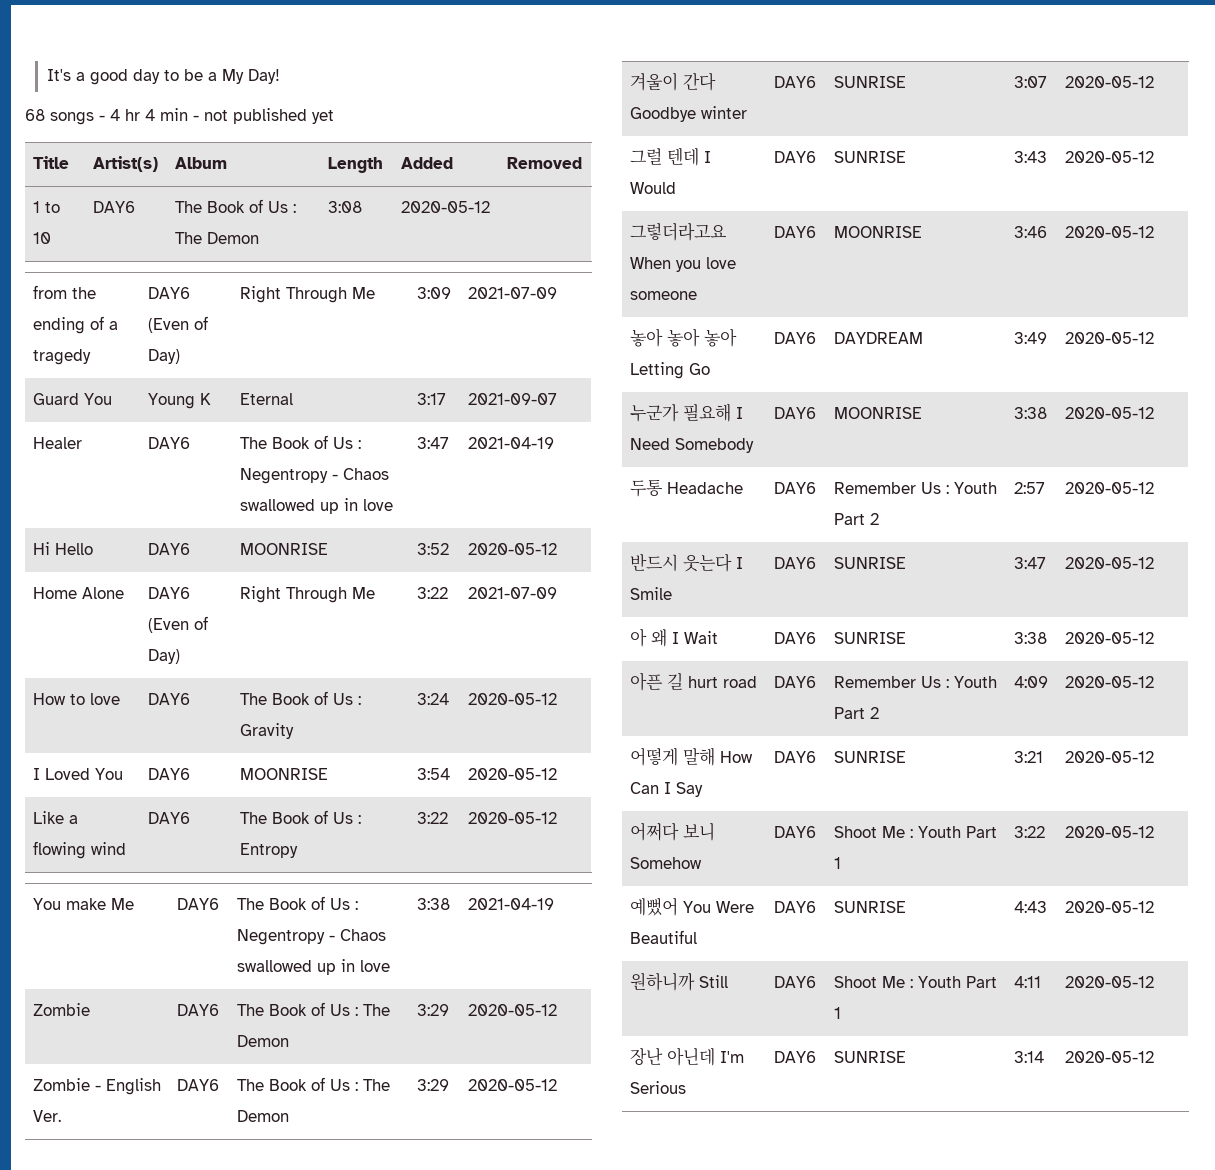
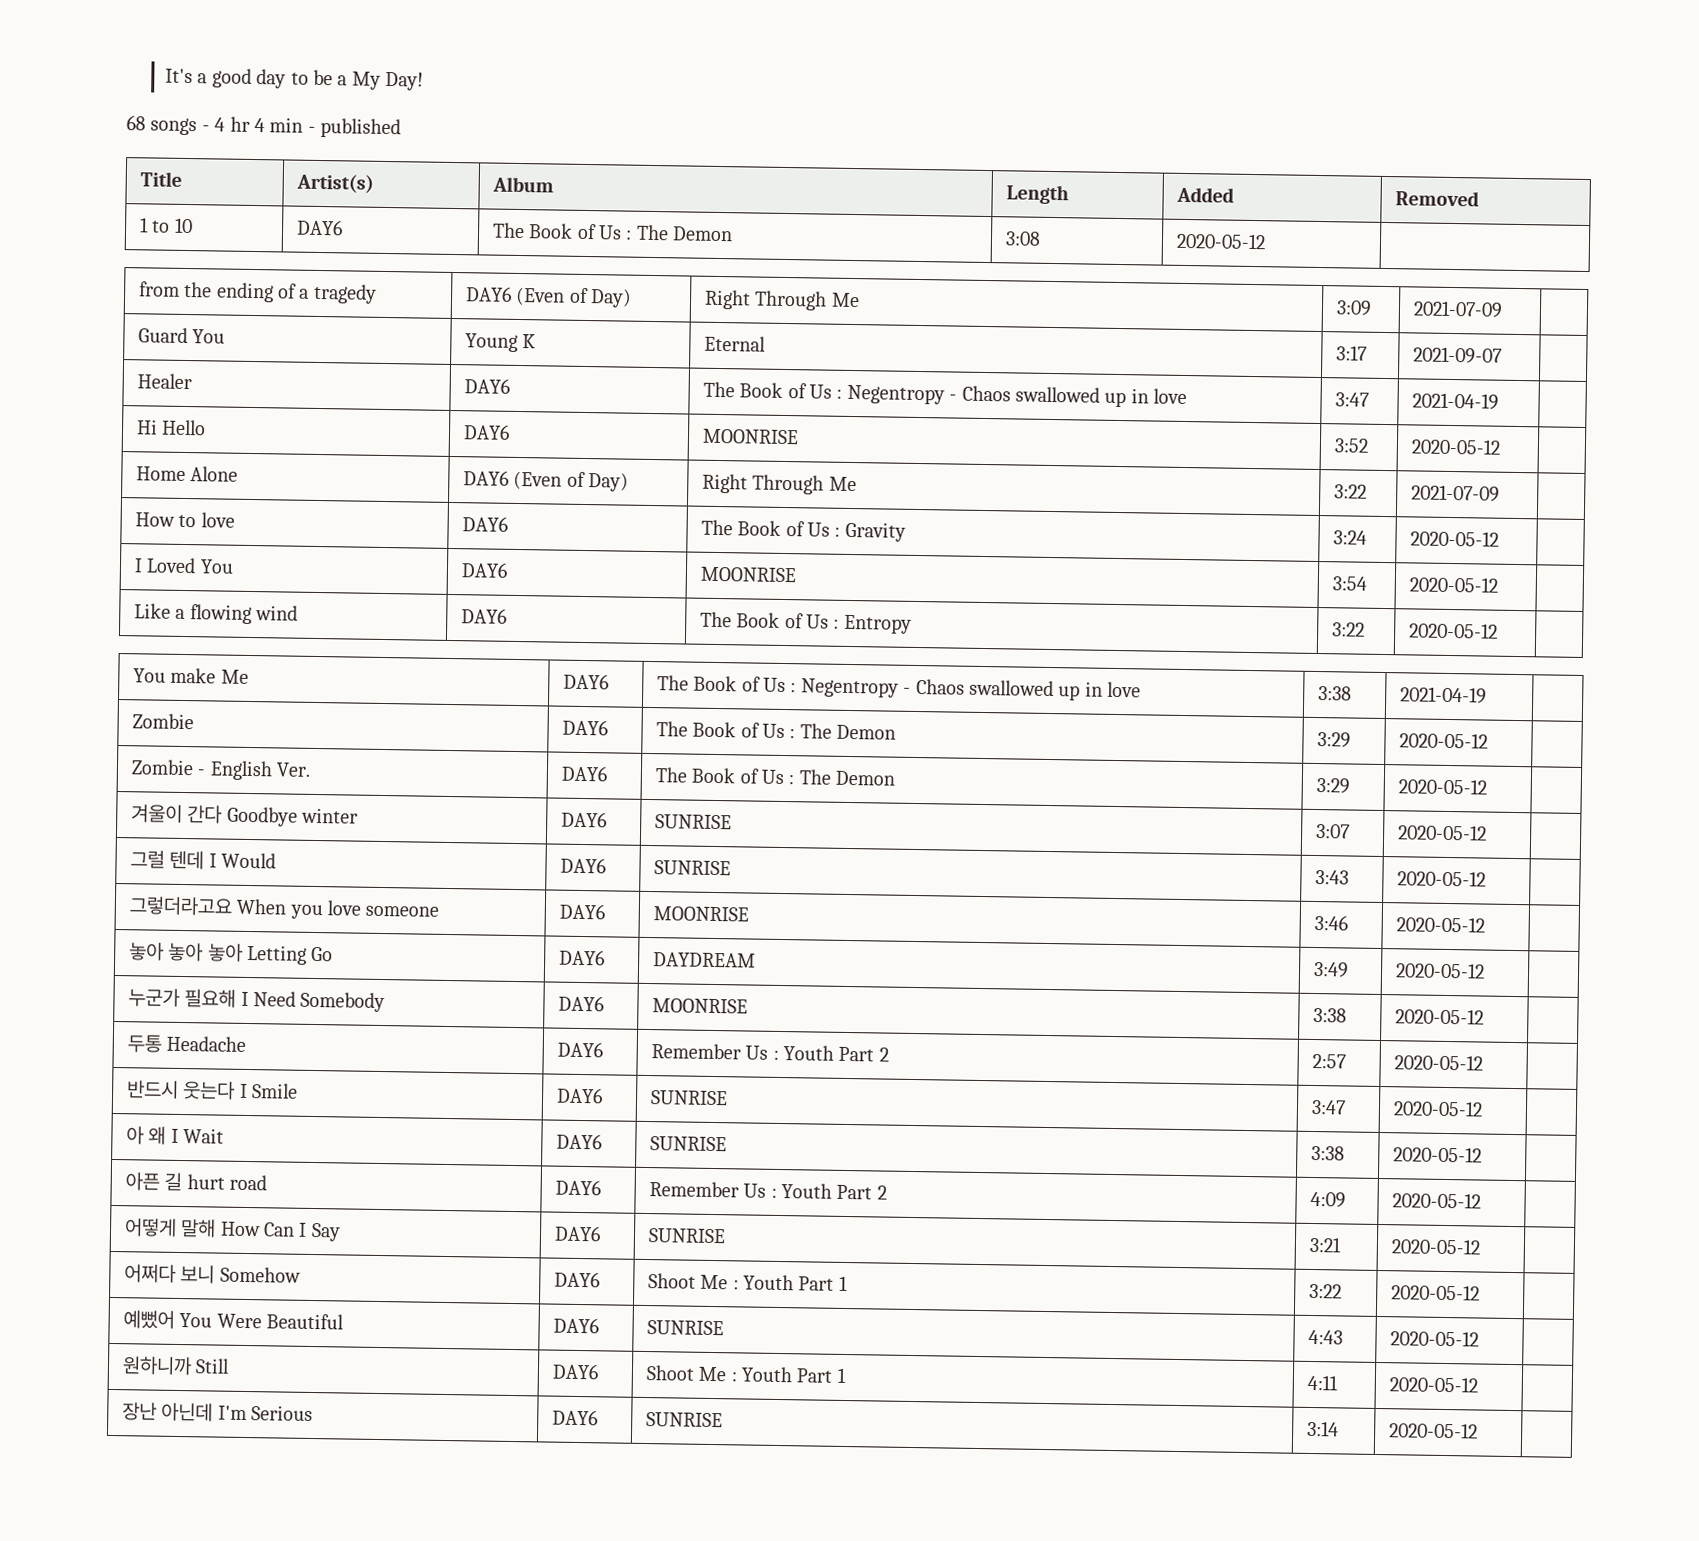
- 68 songs - 4 hr 4 min - not published yet
+ 68 songs - 4 hr 4 min - published

